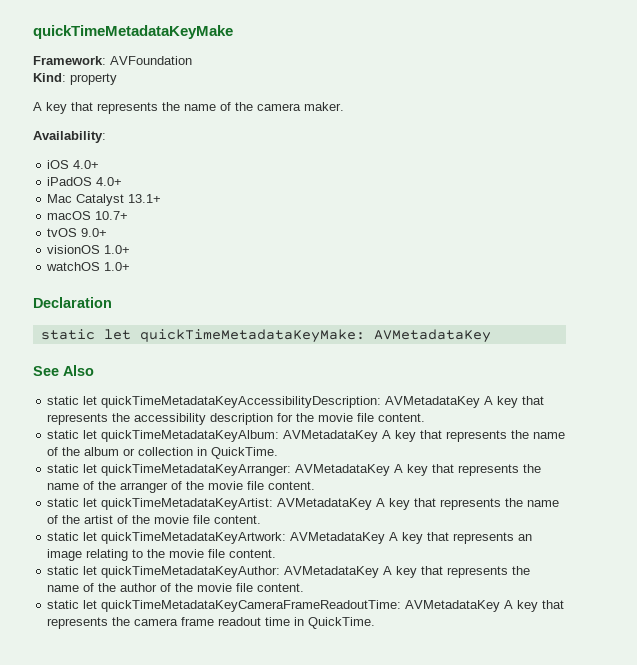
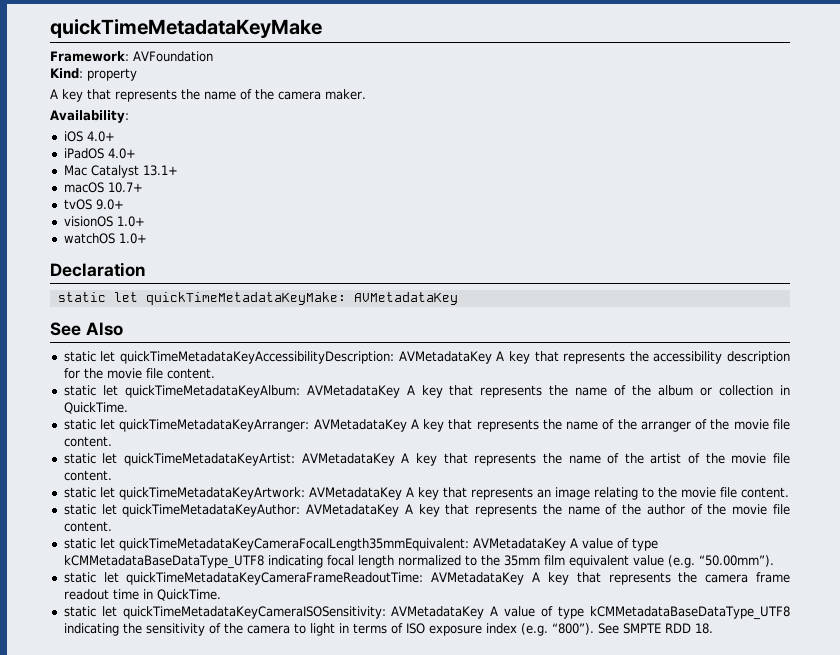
+ static let quickTimeMetadataKeyCameraFocalLength35mmEquivalent: AVMetadataKey A value of type kCMMetadataBaseDataType_UTF8 indicating focal length normalized to the 35mm film equivalent value (e.g. “50.00mm”).
+ static let quickTimeMetadataKeyCameraISOSensitivity: AVMetadataKey A value of type kCMMetadataBaseDataType_UTF8 indicating the sensitivity of the camera to light in terms of ISO exposure index (e.g. “800”). See SMPTE RDD 18.

